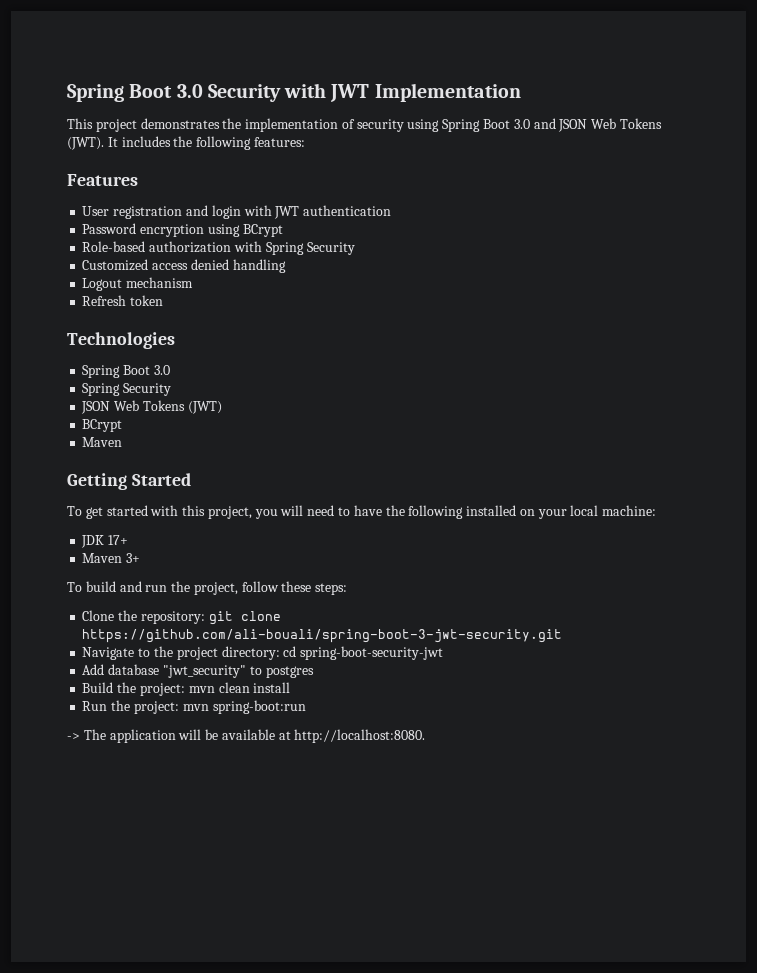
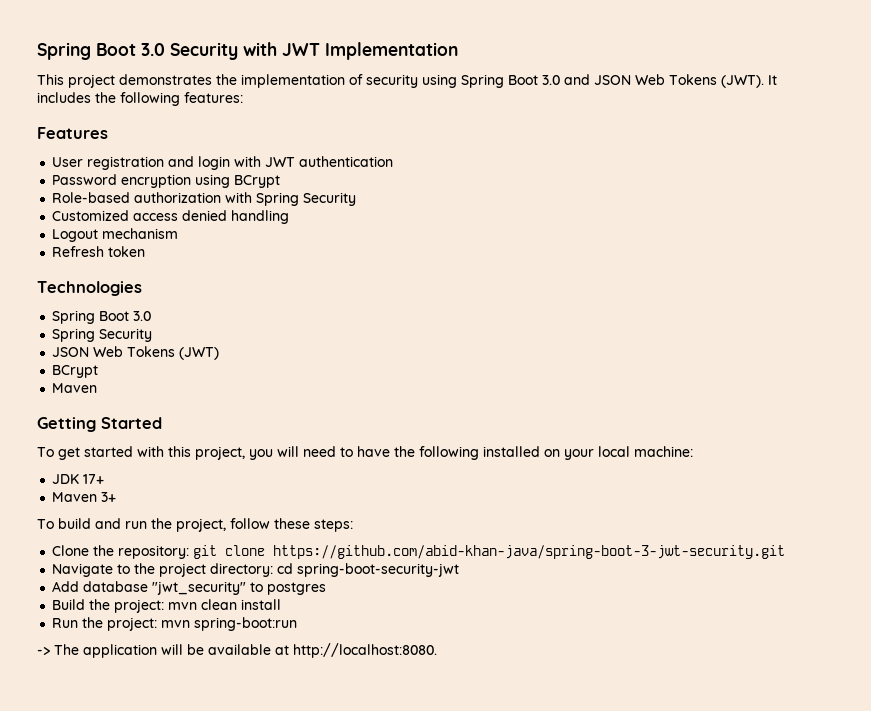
- Clone the repository: git clone https://github.com/ali-bouali/spring-boot-3-jwt-security.git
+ Clone the repository: git clone https://github.com/abid-khan-java/spring-boot-3-jwt-security.git

